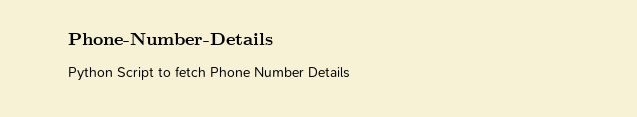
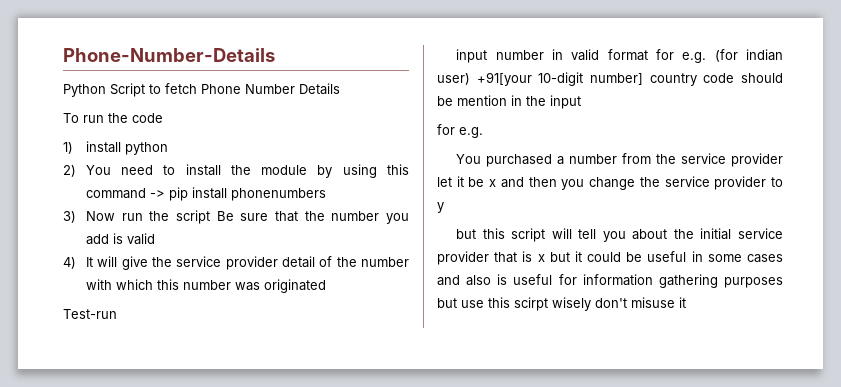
+ To run the code
+ 1) install python
+ 2) You need to install the module by using this command -> pip install phonenumbers
+ 3) Now run the script Be sure that the number you add is valid
+ 4) It will give the service provider detail of the number with which this number was originated
+ Test-run
+ input number in valid format for e.g. (for indian user) +91[your 10-digit number] country code should be mention in the input
+ for e.g.
+ You purchased a number from the service provider let it be x and then you change the service provider to y
+ but this script will tell you about the initial service provider that is x but it could be useful in some cases and also is useful for information gathering purposes but use this scirpt wisely don't misuse it

